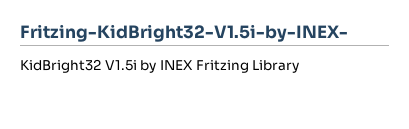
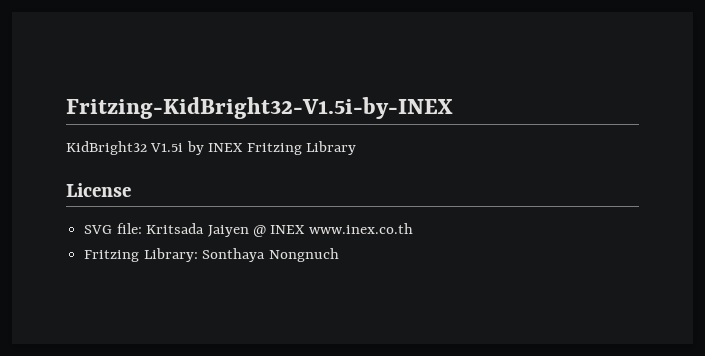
- Fritzing-KidBright32-V1.5i-by-INEX-
+ Fritzing-KidBright32-V1.5i-by-INEX
+ License
+ SVG file: Kritsada Jaiyen @ INEX www.inex.co.th
+ Fritzing Library: Sonthaya Nongnuch

